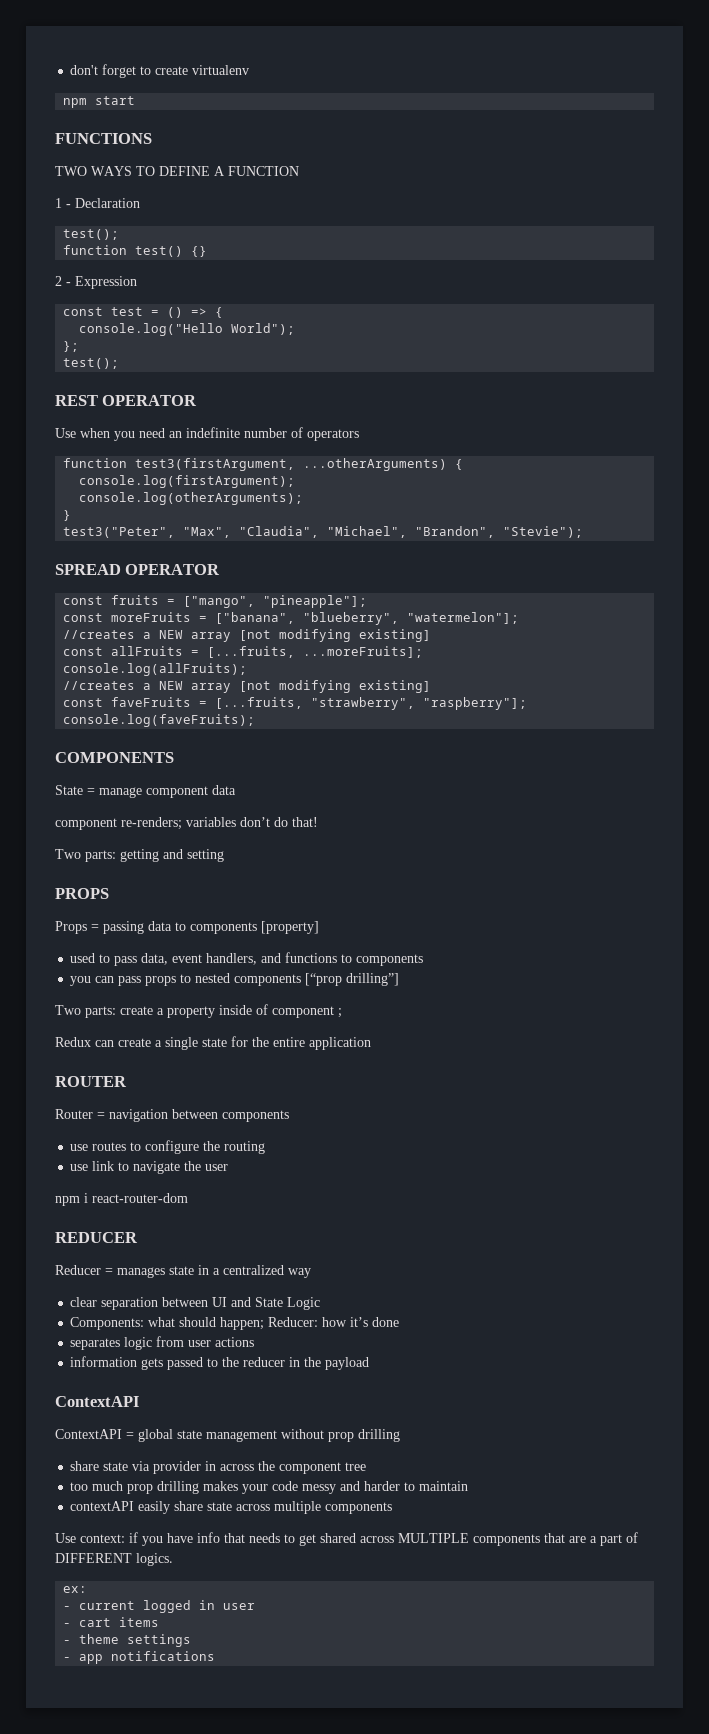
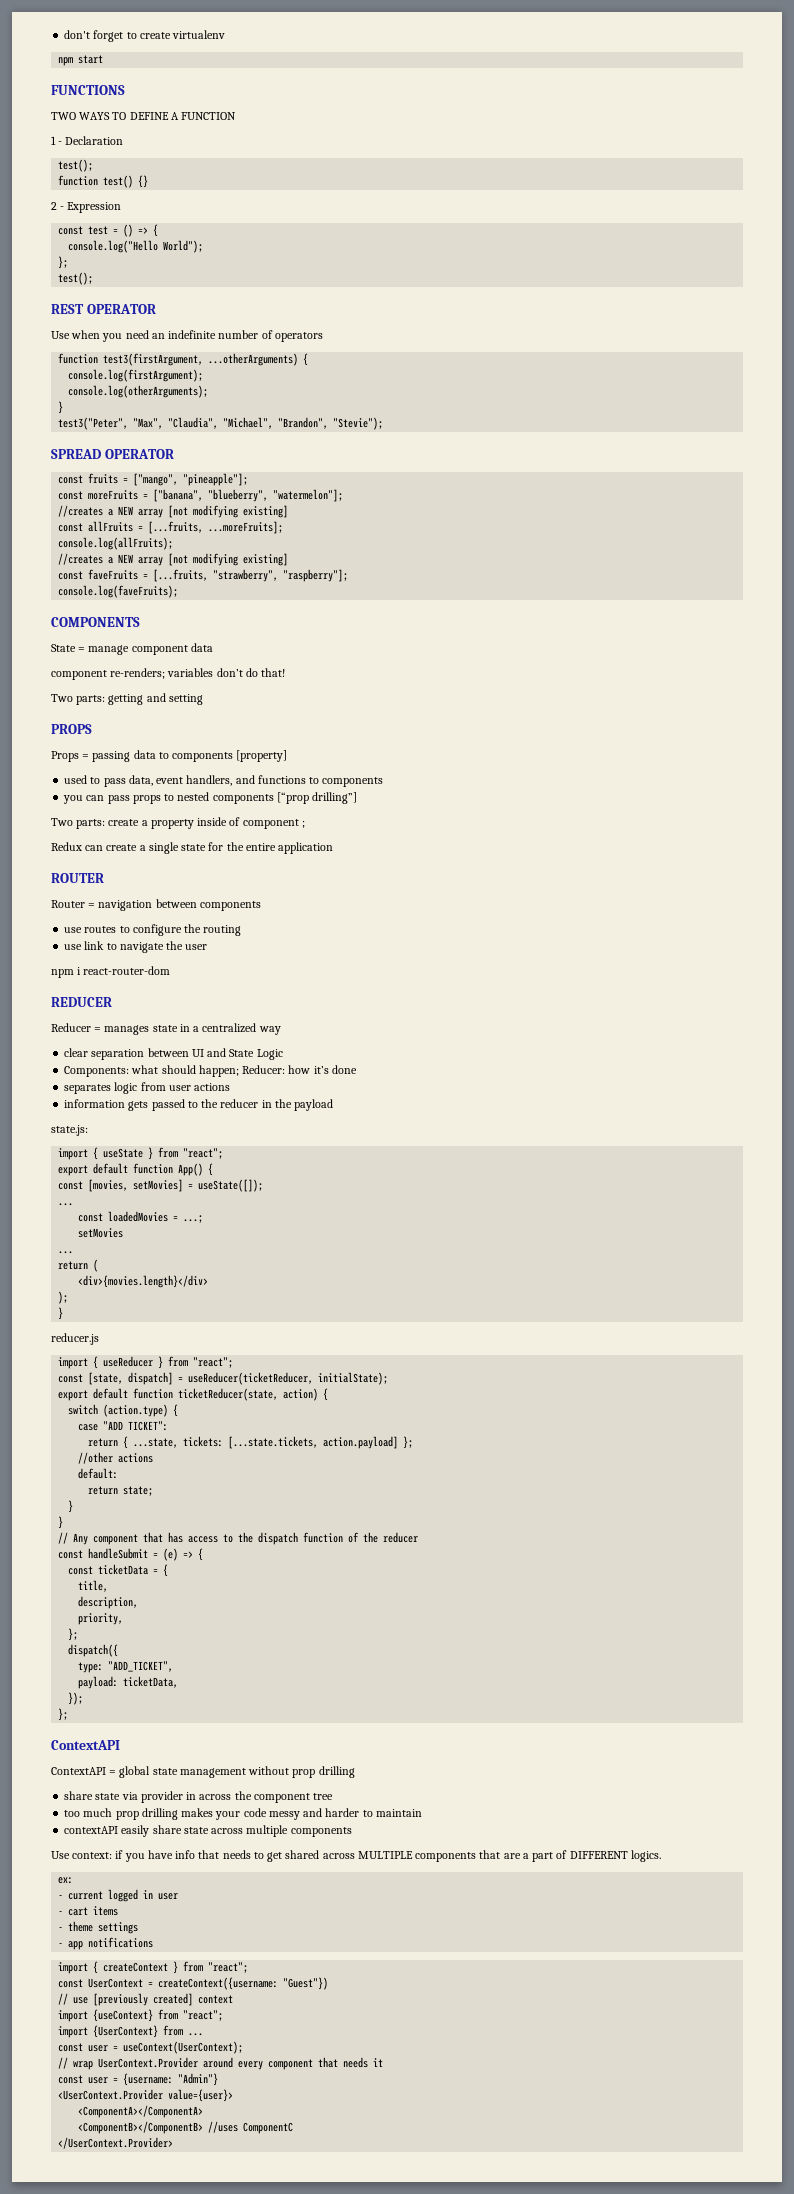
+ state.js:
+ import { useState } from "react";
+ export default function App() {
+ const [movies, setMovies] = useState([]);
+ ...
+ const loadedMovies = ...;
+ setMovies
+ ...
+ return (
+ <div>{movies.length}</div>
+ );
+ }
+ reducer.js
+ import { useReducer } from "react";
+ const [state, dispatch] = useReducer(ticketReducer, initialState);
+ export default function ticketReducer(state, action) {
+ switch (action.type) {
+ case "ADD TICKET":
+ return { ...state, tickets: [...state.tickets, action.payload] };
+ //other actions
+ default:
+ return state;
+ }
+ }
+ // Any component that has access to the dispatch function of the reducer
+ const handleSubmit = (e) => {
+ const ticketData = {
+ title,
+ description,
+ priority,
+ };
+ dispatch({
+ type: "ADD_TICKET",
+ payload: ticketData,
+ });
+ };
+ import { createContext } from "react";
+ const UserContext = createContext({username: "Guest"})
+ // use [previously created] context
+ import {useContext} from "react";
+ import {UserContext} from ...
+ const user = useContext(UserContext);
+ // wrap UserContext.Provider around every component that needs it
+ const user = {username: "Admin"}
+ <UserContext.Provider value={user}>
+ <ComponentA></ComponentA>
+ <ComponentB></ComponentB> //uses ComponentC
+ </UserContext.Provider>

